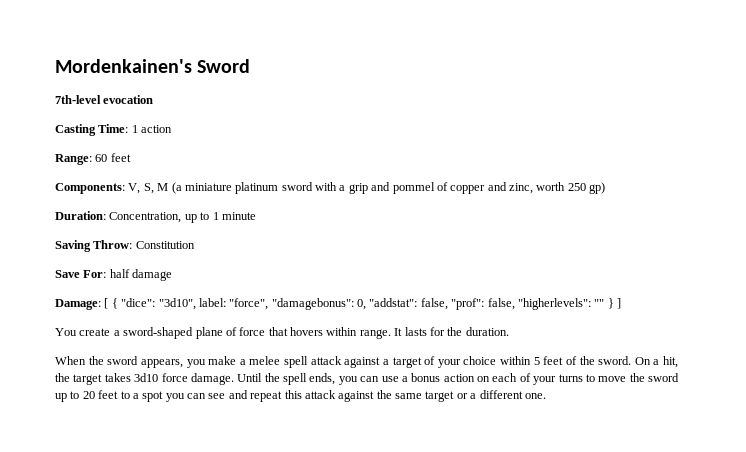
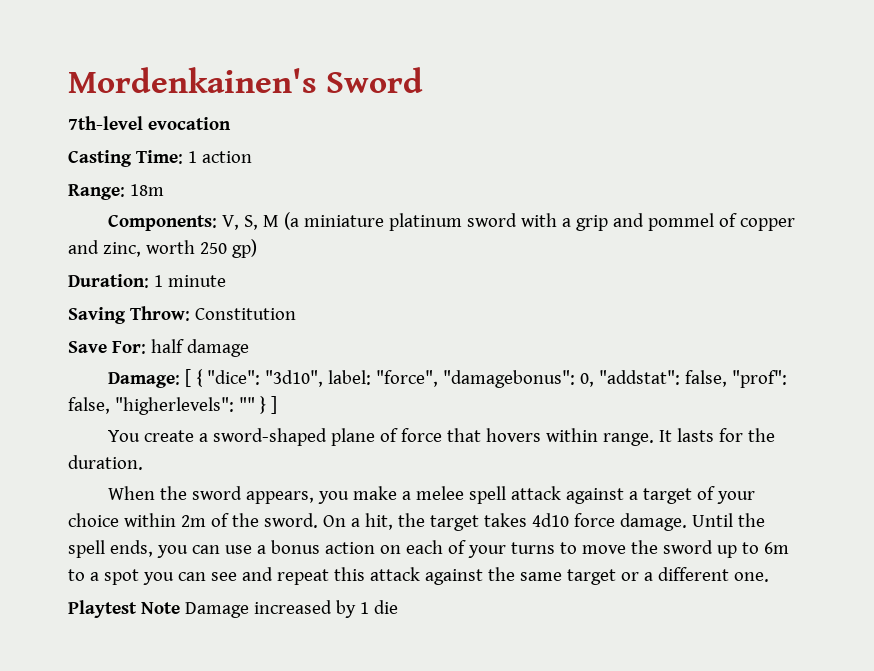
- Range: 60 feet
+ Range: 18m
- Duration: Concentration, up to 1 minute
+ Duration: 1 minute
- When the sword appears, you make a melee spell attack against a target of your choice within 5 feet of the sword.
+ When the sword appears, you make a melee spell attack against a target of your choice within 2m of the sword.
- On a hit, the target takes 3d10 force damage.
+ On a hit, the target takes 4d10 force damage.
- Until the spell ends, you can use a bonus action on each of your turns to move the sword up to 20 feet to a spot you can see and repeat this attack against the same target or a different one.
+ Until the spell ends, you can use a bonus action on each of your turns to move the sword up to 6m to a spot you can see and repeat this attack against the same target or a different one.
+ Playtest Note Damage increased by 1 die

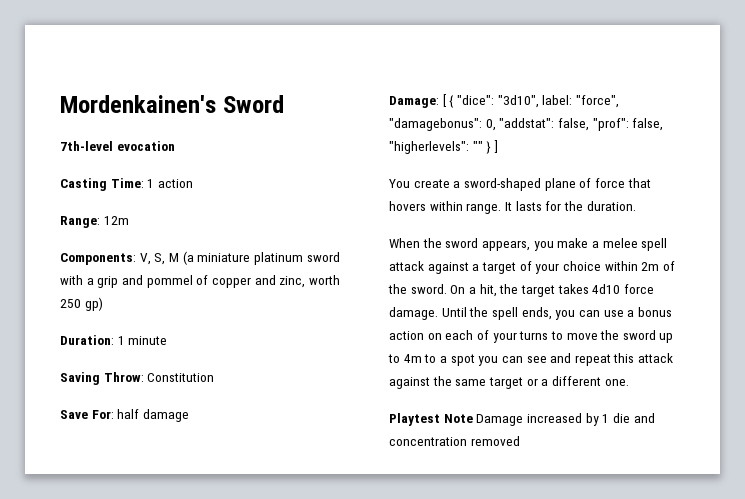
- Range: 18m
+ Range: 12m
- Until the spell ends, you can use a bonus action on each of your turns to move the sword up to 6m to a spot you can see and repeat this attack against the same target or a different one.
+ Until the spell ends, you can use a bonus action on each of your turns to move the sword up to 4m to a spot you can see and repeat this attack against the same target or a different one.
- Playtest Note Damage increased by 1 die
+ Playtest Note Damage increased by 1 die and concentration removed

